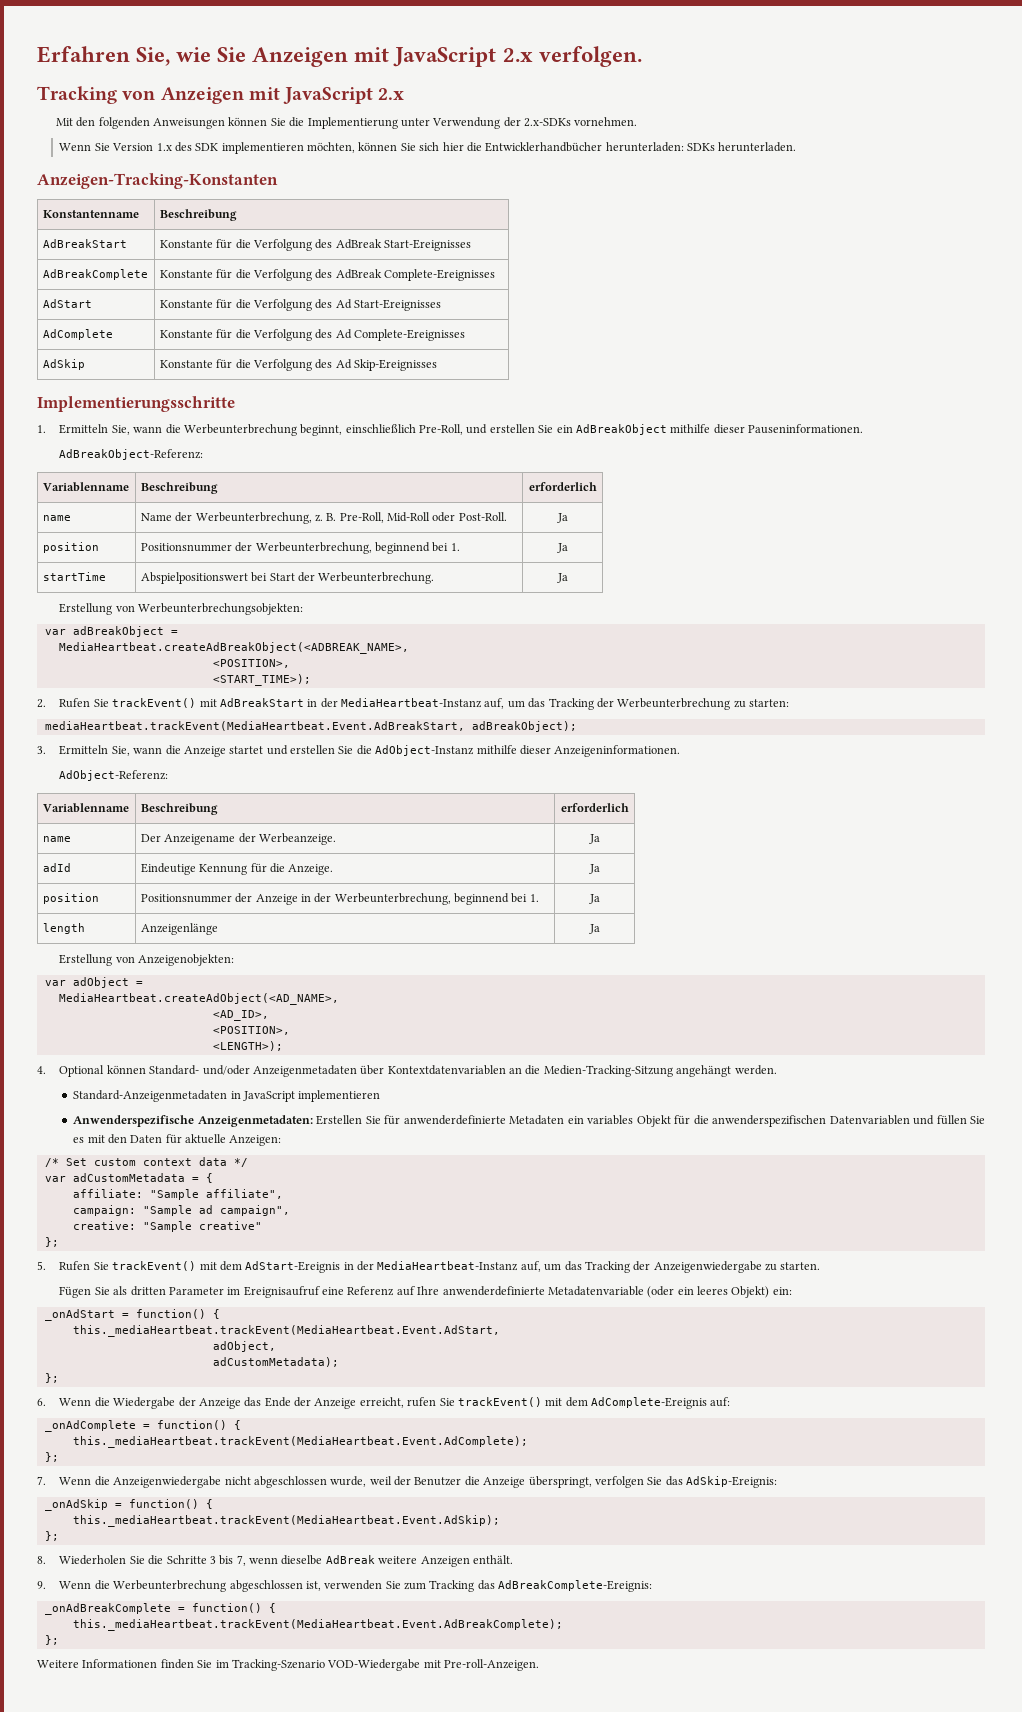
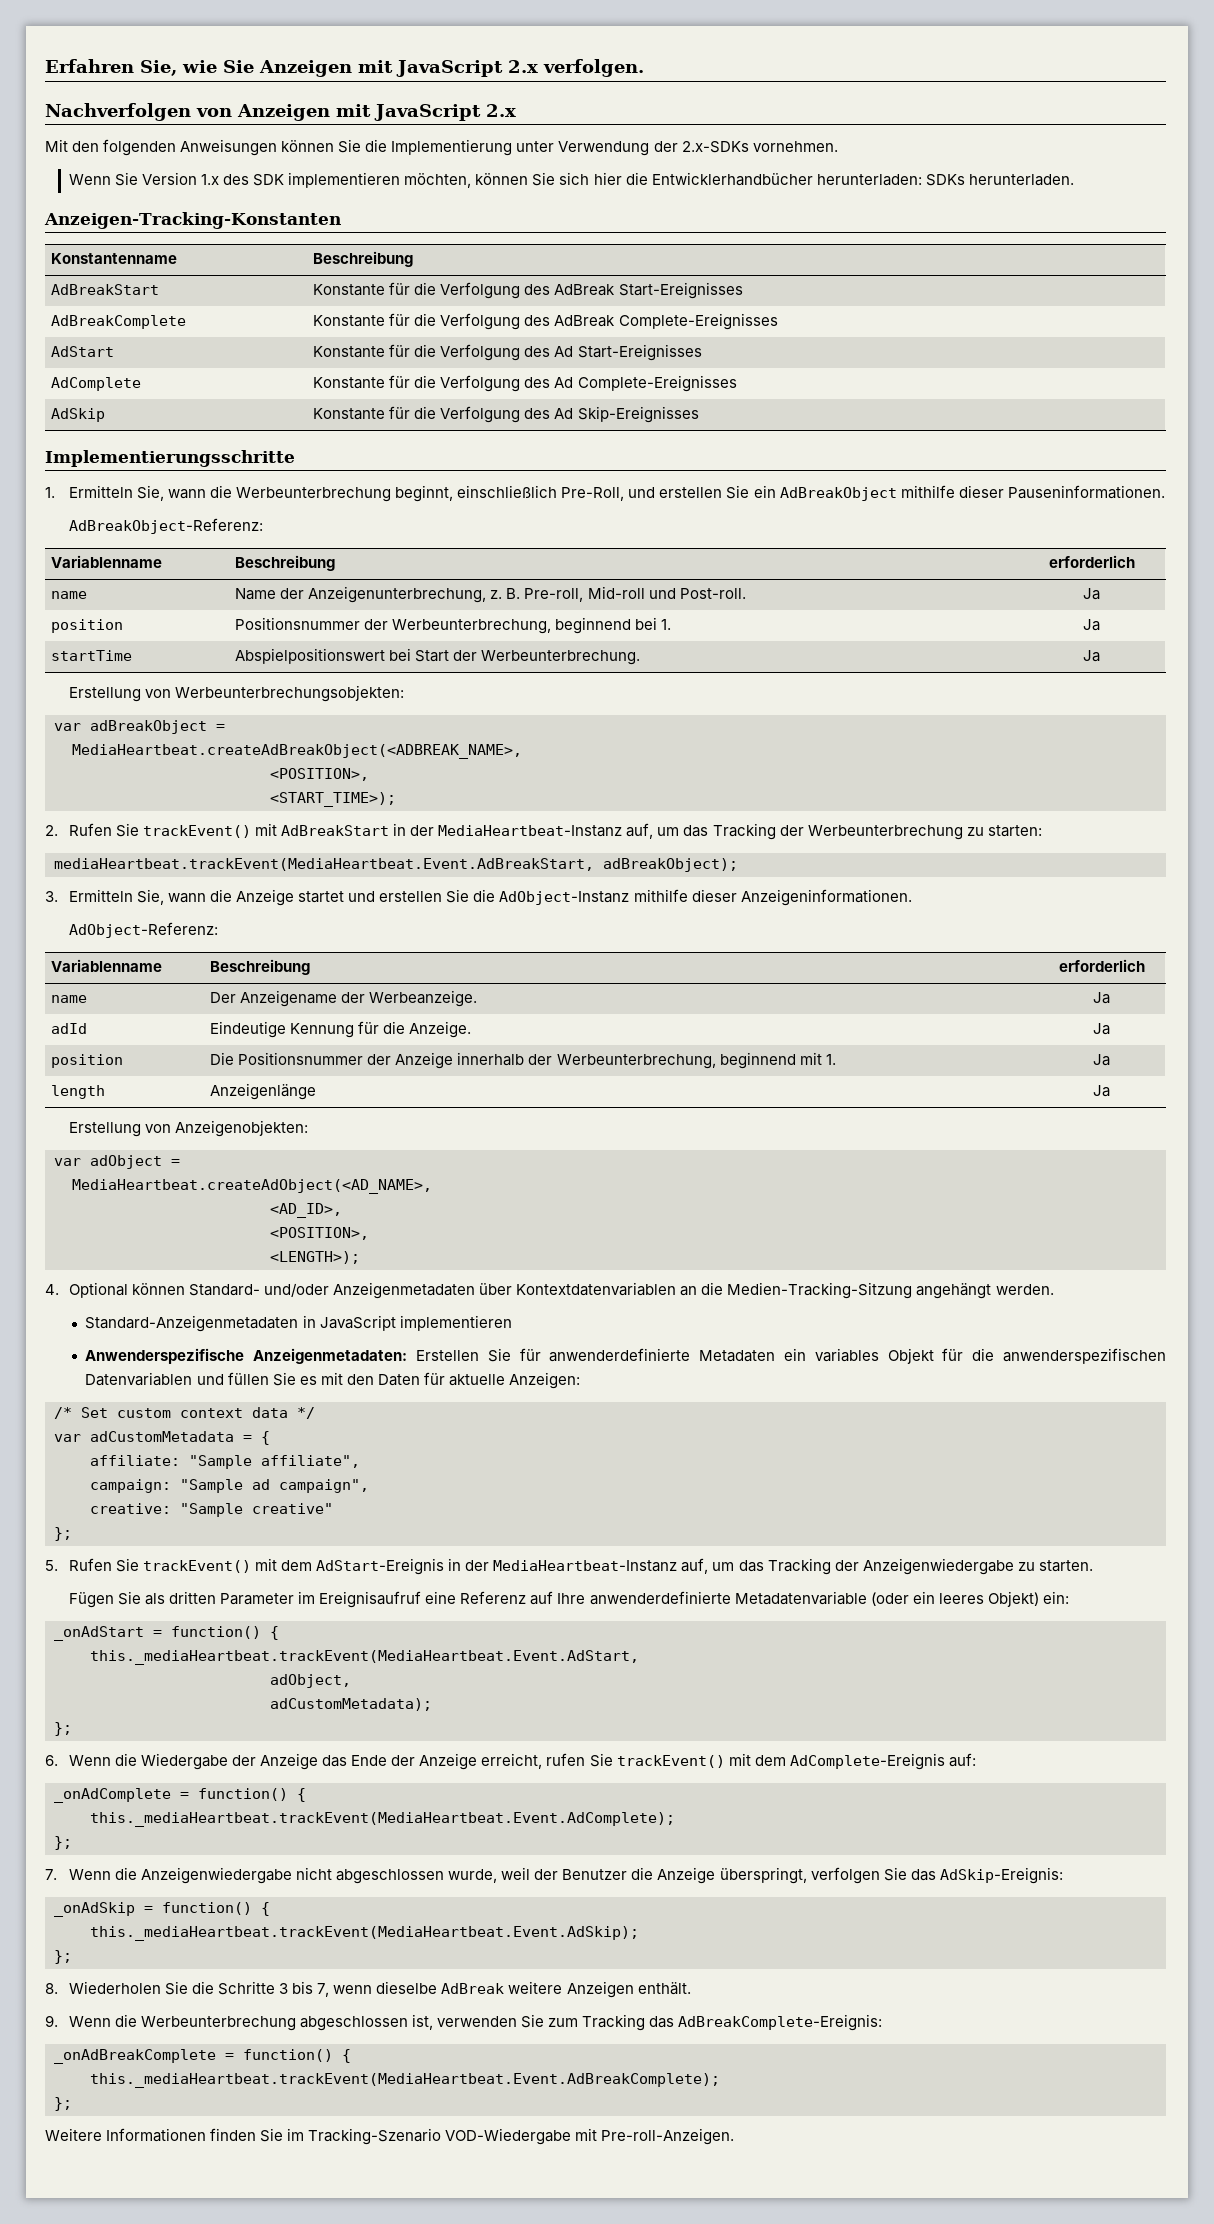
- Tracking von Anzeigen mit JavaScript 2.x
+ Nachverfolgen von Anzeigen mit JavaScript 2.x
- name | Name der Werbeunterbrechung, z. B. Pre-Roll, Mid-Roll oder Post-Roll. | Ja
+ name | Name der Anzeigenunterbrechung, z. B. Pre-roll, Mid-roll und Post-roll. | Ja
- position | Positionsnummer der Anzeige in der Werbeunterbrechung, beginnend bei 1. | Ja
+ position | Die Positionsnummer der Anzeige innerhalb der Werbeunterbrechung, beginnend mit 1. | Ja

